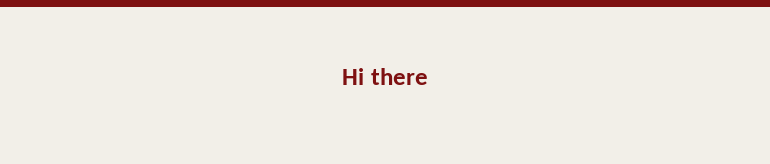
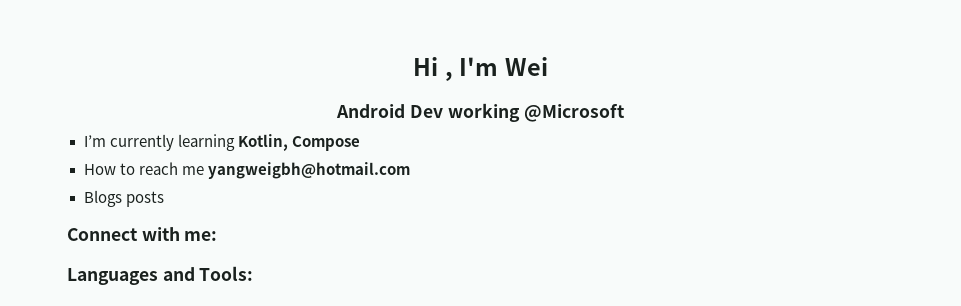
- Hi there
+ Hi , I'm Wei
+ Android Dev working @Microsoft
+ I’m currently learning Kotlin, Compose
+ How to reach me yangweigbh@hotmail.com
+ Blogs posts
+ Connect with me:
+ Languages and Tools:

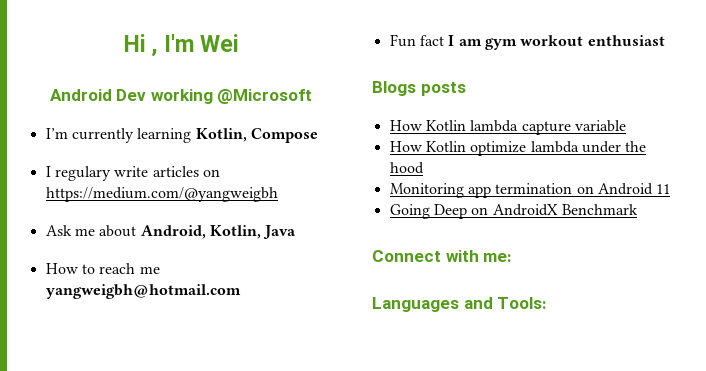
+ I regulary write articles on https://medium.com/@yangweigbh
+ Ask me about Android, Kotlin, Java
+ Fun fact I am gym workout enthusiast
  Blogs posts
+ How Kotlin lambda capture variable
+ How Kotlin optimize lambda under the hood
+ Monitoring app termination on Android 11
+ Going Deep on AndroidX Benchmark

